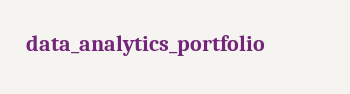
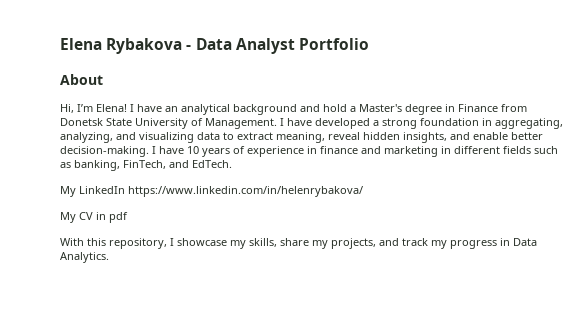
- data_analytics_portfolio
+ Elena Rybakova - Data Analyst Portfolio
+ About
+ Hi, I’m Elena! I have an analytical background and hold a Master's degree in Finance from Donetsk State University of Management. I have developed a strong foundation in aggregating, analyzing, and visualizing data to extract meaning, reveal hidden insights, and enable better decision-making. I have 10 years of experience in finance and marketing in different fields such as banking, FinTech, and EdTech.
+ My LinkedIn https://www.linkedin.com/in/helenrybakova/
+ My CV in pdf
+ With this repository, I showcase my skills, share my projects, and track my progress in Data Analytics.

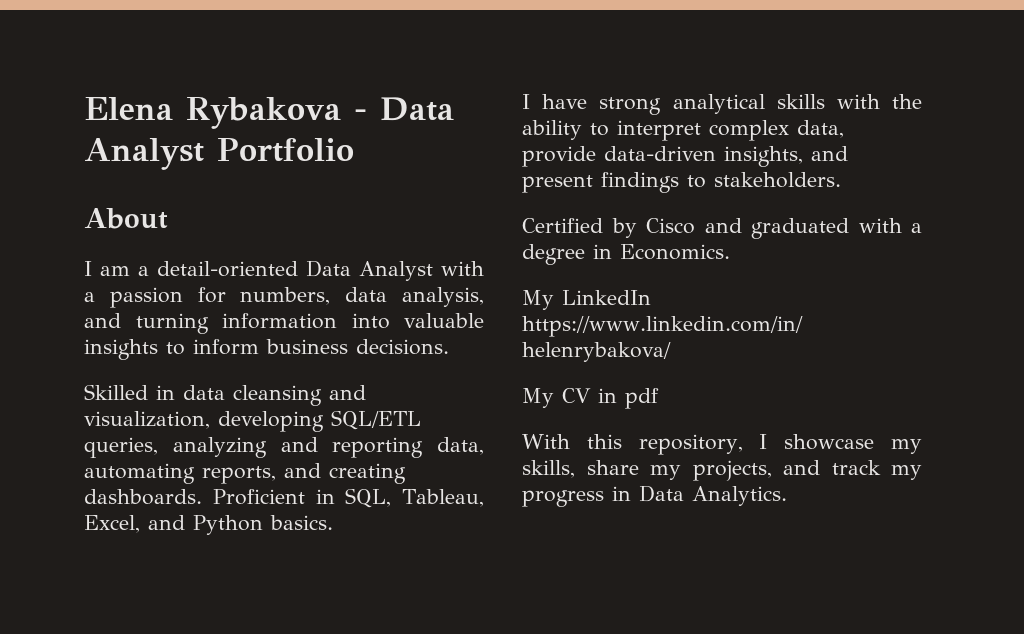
- Hi, I’m Elena! I have an analytical background and hold a Master's degree in Finance from Donetsk State University of Management. I have developed a strong foundation in aggregating, analyzing, and visualizing data to extract meaning, reveal hidden insights, and enable better decision-making. I have 10 years of experience in finance and marketing in different fields such as banking, FinTech, and EdTech.
+ I am a detail-oriented Data Analyst with a passion for numbers, data analysis, and turning information into valuable insights to inform business decisions.
+ Skilled in data cleansing and visualization, developing SQL/ETL queries, analyzing and reporting data, automating reports, and creating dashboards. Proficient in SQL, Tableau, Excel, and Python basics.
+ I have strong analytical skills with the ability to interpret complex data, provide data-driven insights, and present findings to stakeholders.
+ Certified by Cisco and graduated with a degree in Economics.

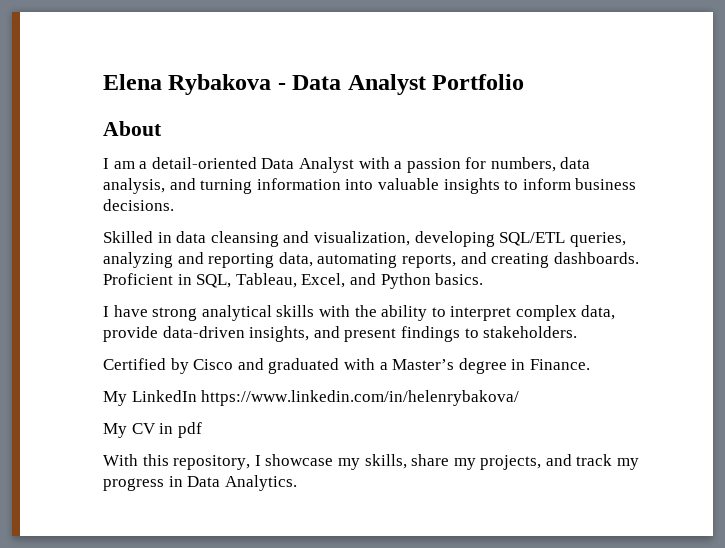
- Certified by Cisco and graduated with a degree in Economics.
+ Certified by Cisco and graduated with a Master’s degree in Finance.

